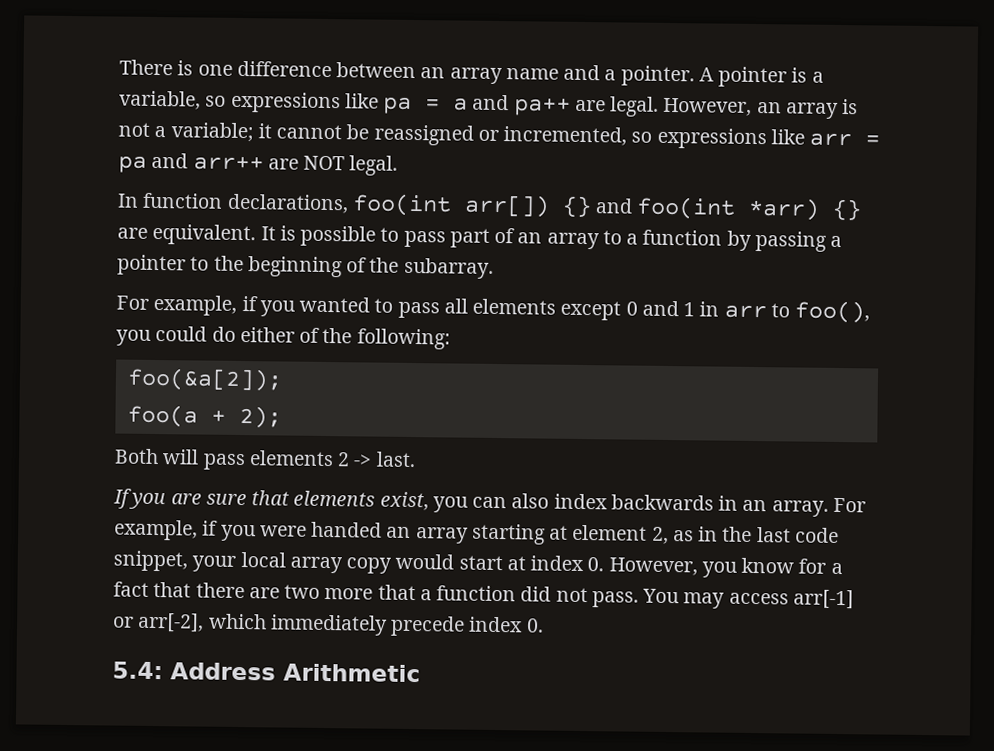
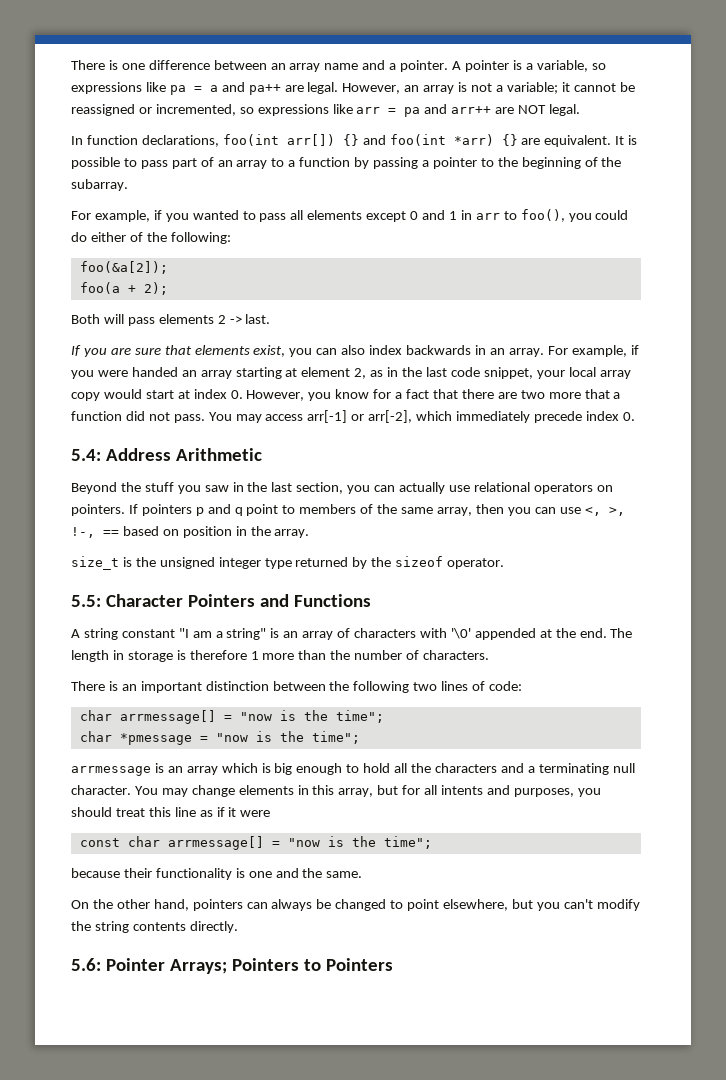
+ Beyond the stuff you saw in the last section, you can actually use relational operators on pointers. If pointers p and q point to members of the same array, then you can use <, >, !-, == based on position in the array.
+ size_t is the unsigned integer type returned by the sizeof operator.
+ 5.5: Character Pointers and Functions
+ A string constant "I am a string" is an array of characters with '\0' appended at the end. The length in storage is therefore 1 more than the number of characters.
+ There is an important distinction between the following two lines of code:
+ char arrmessage[] = "now is the time";
+ char *pmessage = "now is the time";
+ arrmessage is an array which is big enough to hold all the characters and a terminating null character. You may change elements in this array, but for all intents and purposes, you should treat this line as if it were
+ const char arrmessage[] = "now is the time";
+ because their functionality is one and the same.
+ On the other hand, pointers can always be changed to point elsewhere, but you can't modify the string contents directly.
+ 5.6: Pointer Arrays; Pointers to Pointers

